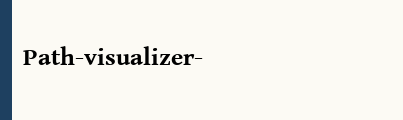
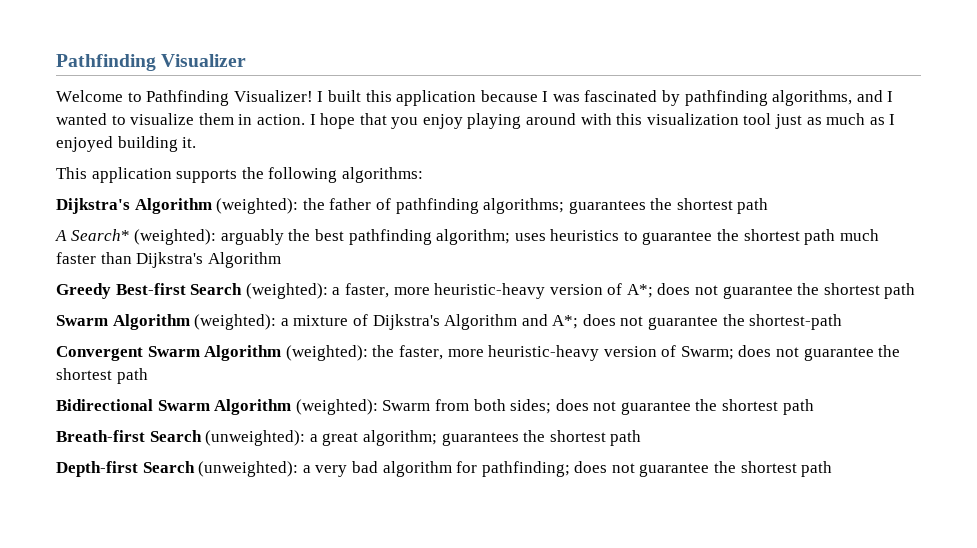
- Path-visualizer-
+ Pathfinding Visualizer
+ Welcome to Pathfinding Visualizer! I built this application because I was fascinated by pathfinding algorithms, and I wanted to visualize them in action. I hope that you enjoy playing around with this visualization tool just as much as I enjoyed building it.
+ This application supports the following algorithms:
+ Dijkstra's Algorithm (weighted): the father of pathfinding algorithms; guarantees the shortest path
+ A Search* (weighted): arguably the best pathfinding algorithm; uses heuristics to guarantee the shortest path much faster than Dijkstra's Algorithm
+ Greedy Best-first Search (weighted): a faster, more heuristic-heavy version of A*; does not guarantee the shortest path
+ Swarm Algorithm (weighted): a mixture of Dijkstra's Algorithm and A*; does not guarantee the shortest-path
+ Convergent Swarm Algorithm (weighted): the faster, more heuristic-heavy version of Swarm; does not guarantee the shortest path
+ Bidirectional Swarm Algorithm (weighted): Swarm from both sides; does not guarantee the shortest path
+ Breath-first Search (unweighted): a great algorithm; guarantees the shortest path
+ Depth-first Search (unweighted): a very bad algorithm for pathfinding; does not guarantee the shortest path

